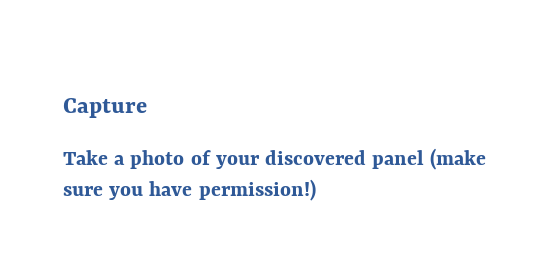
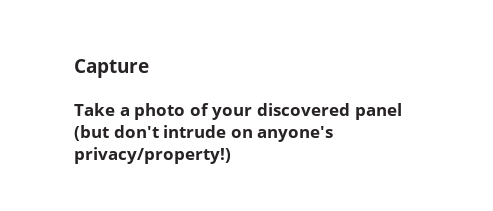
- Take a photo of your discovered panel (make sure you have permission!)
+ Take a photo of your discovered panel (but don't intrude on anyone's privacy/property!)

